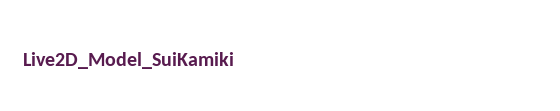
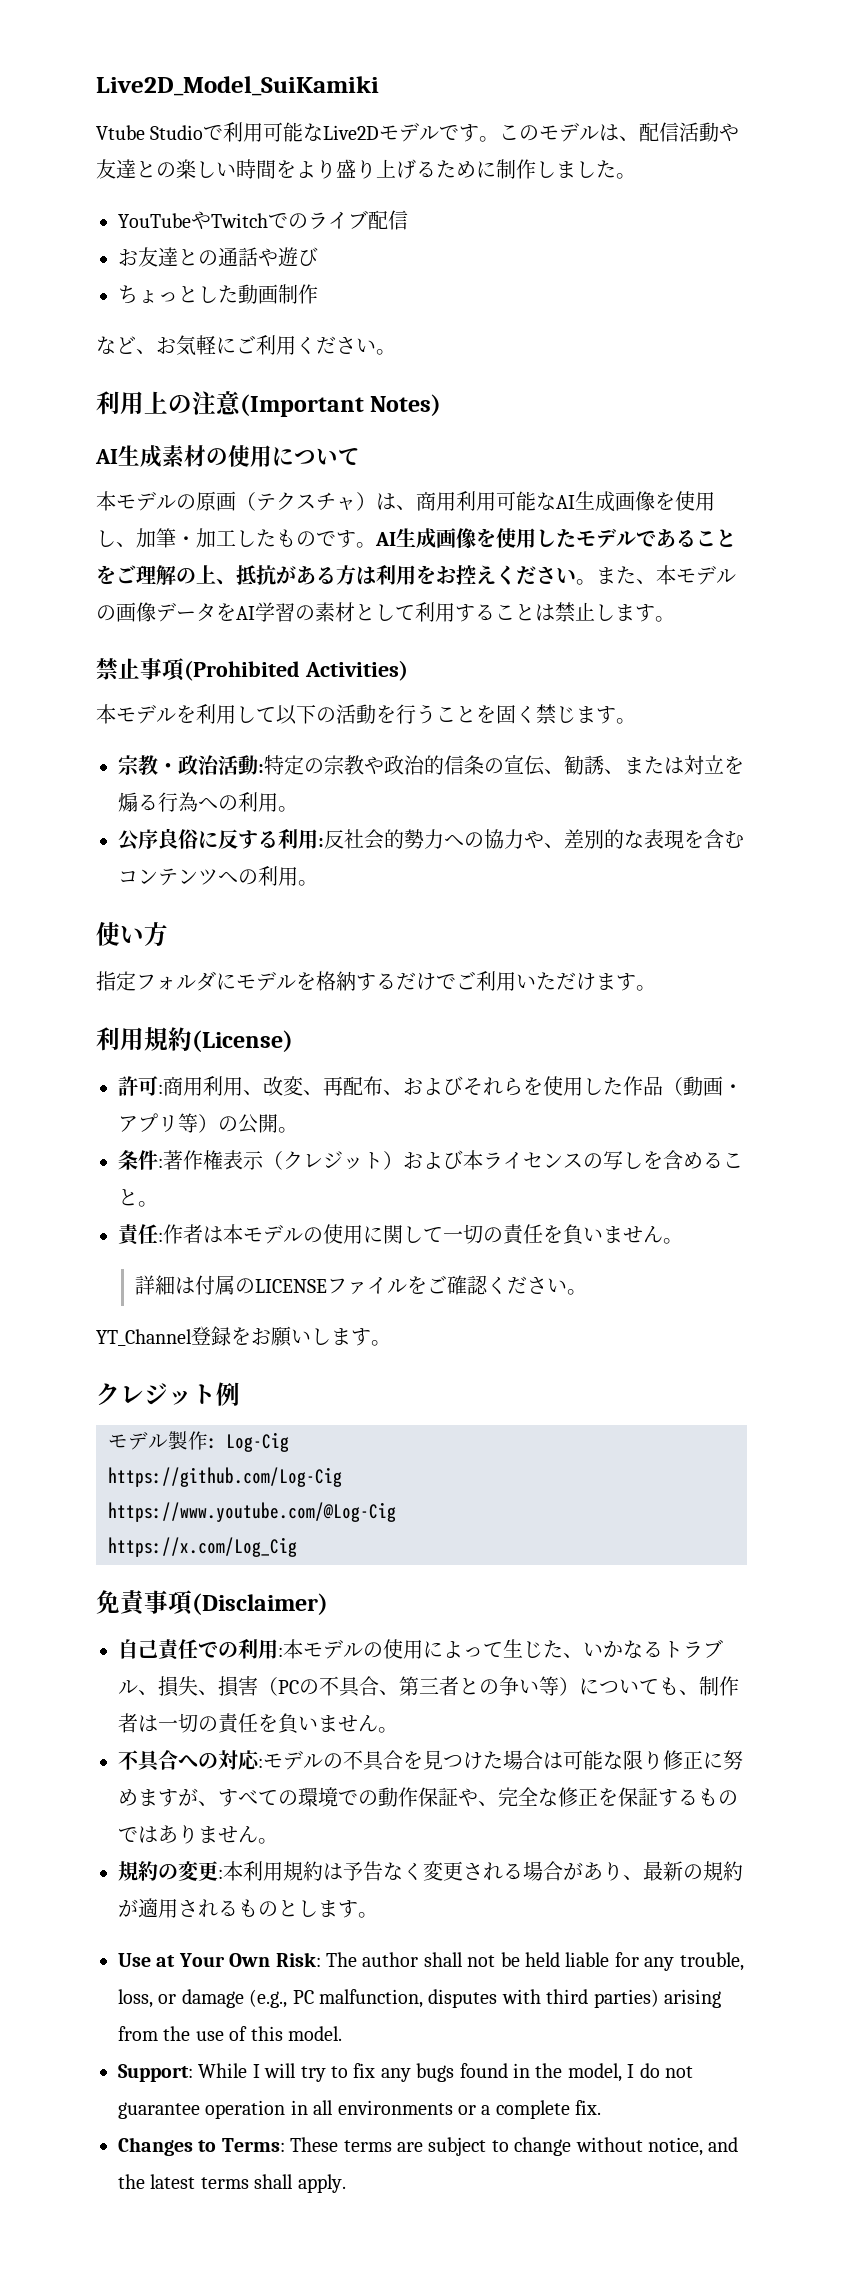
+ Vtube Studioで利用可能なLive2Dモデルです。このモデルは、配信活動や友達との楽しい時間をより盛り上げるために制作しました。
+ YouTubeやTwitchでのライブ配信
+ お友達との通話や遊び
+ ちょっとした動画制作
+ など、お気軽にご利用ください。
+ 利用上の注意(Important Notes)
+ AI生成素材の使用について
+ 本モデルの原画（テクスチャ）は、商用利用可能なAI生成画像を使用し、加筆・加工したものです。AI生成画像を使用したモデルであることをご理解の上、抵抗がある方は利用をお控えください。また、本モデルの画像データをAI学習の素材として利用することは禁止します。
+ 禁止事項(Prohibited Activities)
+ 本モデルを利用して以下の活動を行うことを固く禁じます。
+ 宗教・政治活動:特定の宗教や政治的信条の宣伝、勧誘、または対立を煽る行為への利用。
+ 公序良俗に反する利用:反社会的勢力への協力や、差別的な表現を含むコンテンツへの利用。
+ 使い方
+ 指定フォルダにモデルを格納するだけでご利用いただけます。
+ 利用規約(License)
+ 許可:商用利用、改変、再配布、およびそれらを使用した作品（動画・アプリ等）の公開。
+ 条件:著作権表示（クレジット）および本ライセンスの写しを含めること。
+ 責任:作者は本モデルの使用に関して一切の責任を負いません。
+ 詳細は付属のLICENSEファイルをご確認ください。
+ YT_Channel登録をお願いします。
+ クレジット例
+ モデル製作: Log-Cig
+ https://github.com/Log-Cig
+ https://www.youtube.com/@Log-Cig
+ https://x.com/Log_Cig
+ 免責事項(Disclaimer)
+ 自己責任での利用:本モデルの使用によって生じた、いかなるトラブル、損失、損害（PCの不具合、第三者との争い等）についても、制作者は一切の責任を負いません。
+ 不具合への対応:モデルの不具合を見つけた場合は可能な限り修正に努めますが、すべての環境での動作保証や、完全な修正を保証するものではありません。
+ 規約の変更:本利用規約は予告なく変更される場合があり、最新の規約が適用されるものとします。
+ Use at Your Own Risk: The author shall not be held liable for any trouble, loss, or damage (e.g., PC malfunction, disputes with third parties) arising from the use of this model.
+ Support: While I will try to fix any bugs found in the model, I do not guarantee operation in all environments or a complete fix.
+ Changes to Terms: These terms are subject to change without notice, and the latest terms shall apply.

